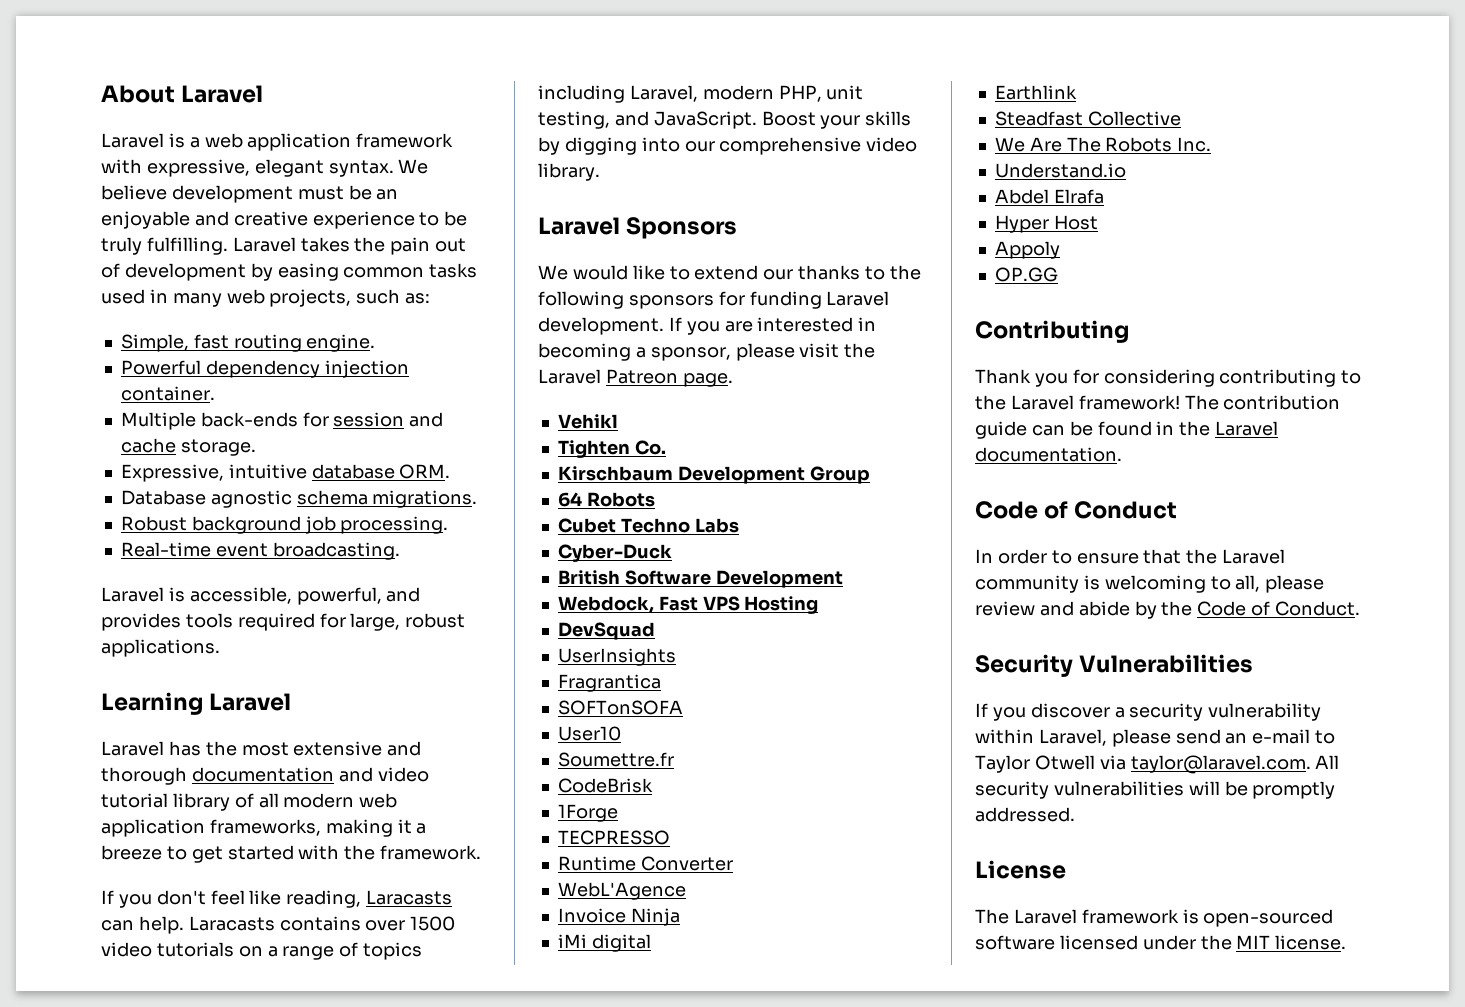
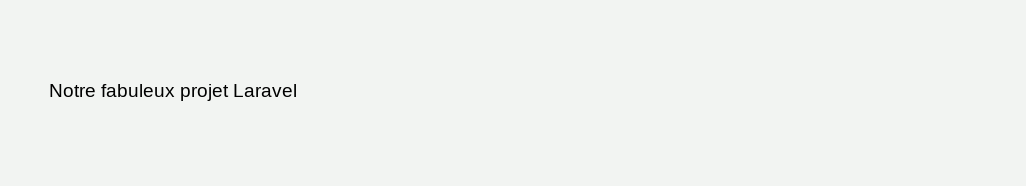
- About Laravel
- Laravel is a web application framework with expressive, elegant syntax. We believe development must be an enjoyable and creative experience to be truly fulfilling. Laravel takes the pain out of development by easing common tasks used in many web projects, such as:
- Simple, fast routing engine.
- Powerful dependency injection container.
- Multiple back-ends for session and cache storage.
- Expressive, intuitive database ORM.
- Database agnostic schema migrations.
- Robust background job processing.
- Real-time event broadcasting.
- Laravel is accessible, powerful, and provides tools required for large, robust applications.
- Learning Laravel
- Laravel has the most extensive and thorough documentation and video tutorial library of all modern web application frameworks, making it a breeze to get started with the framework.
- If you don't feel like reading, Laracasts can help. Laracasts contains over 1500 video tutorials on a range of topics including Laravel, modern PHP, unit testing, and JavaScript. Boost your skills by digging into our comprehensive video library.
- Laravel Sponsors
- We would like to extend our thanks to the following sponsors for funding Laravel development. If you are interested in becoming a sponsor, please visit the Laravel Patreon page.
- Vehikl
- Tighten Co.
- Kirschbaum Development Group
- 64 Robots
- Cubet Techno Labs
- Cyber-Duck
- British Software Development
- Webdock, Fast VPS Hosting
- DevSquad
- UserInsights
- Fragrantica
- SOFTonSOFA
- User10
- Soumettre.fr
- CodeBrisk
- 1Forge
- TECPRESSO
- Runtime Converter
- WebL'Agence
- Invoice Ninja
- iMi digital
- Earthlink
- Steadfast Collective
- We Are The Robots Inc.
- Understand.io
- Abdel Elrafa
- Hyper Host
- Appoly
- OP.GG
- Contributing
- Thank you for considering contributing to the Laravel framework! The contribution guide can be found in the Laravel documentation.
- Code of Conduct
- In order to ensure that the Laravel community is welcoming to all, please review and abide by the Code of Conduct.
- Security Vulnerabilities
- If you discover a security vulnerability within Laravel, please send an e-mail to Taylor Otwell via taylor@laravel.com. All security vulnerabilities will be promptly addressed.
- License
- The Laravel framework is open-sourced software licensed under the MIT license.
+ Notre fabuleux projet Laravel

